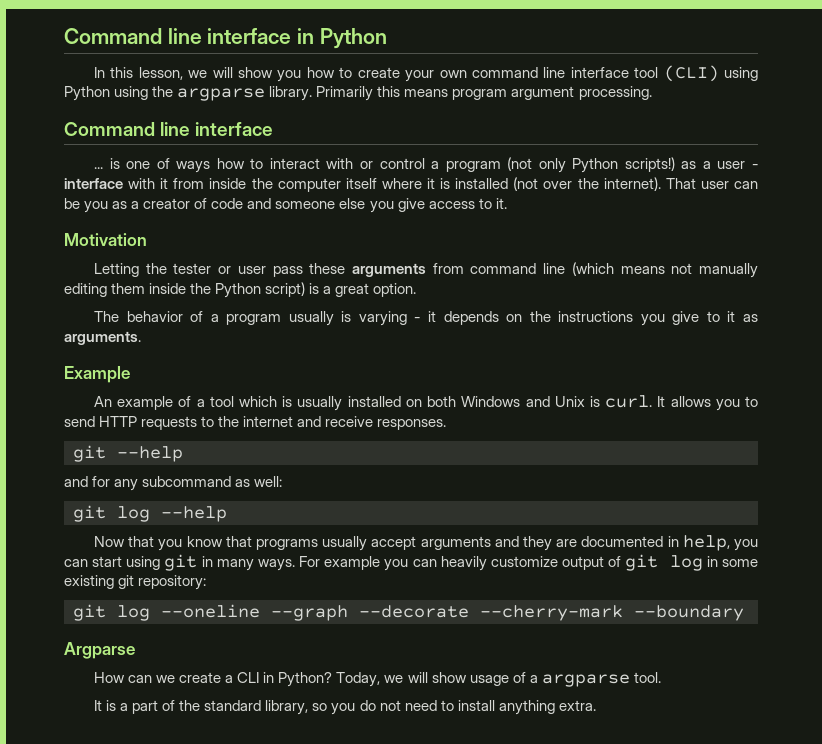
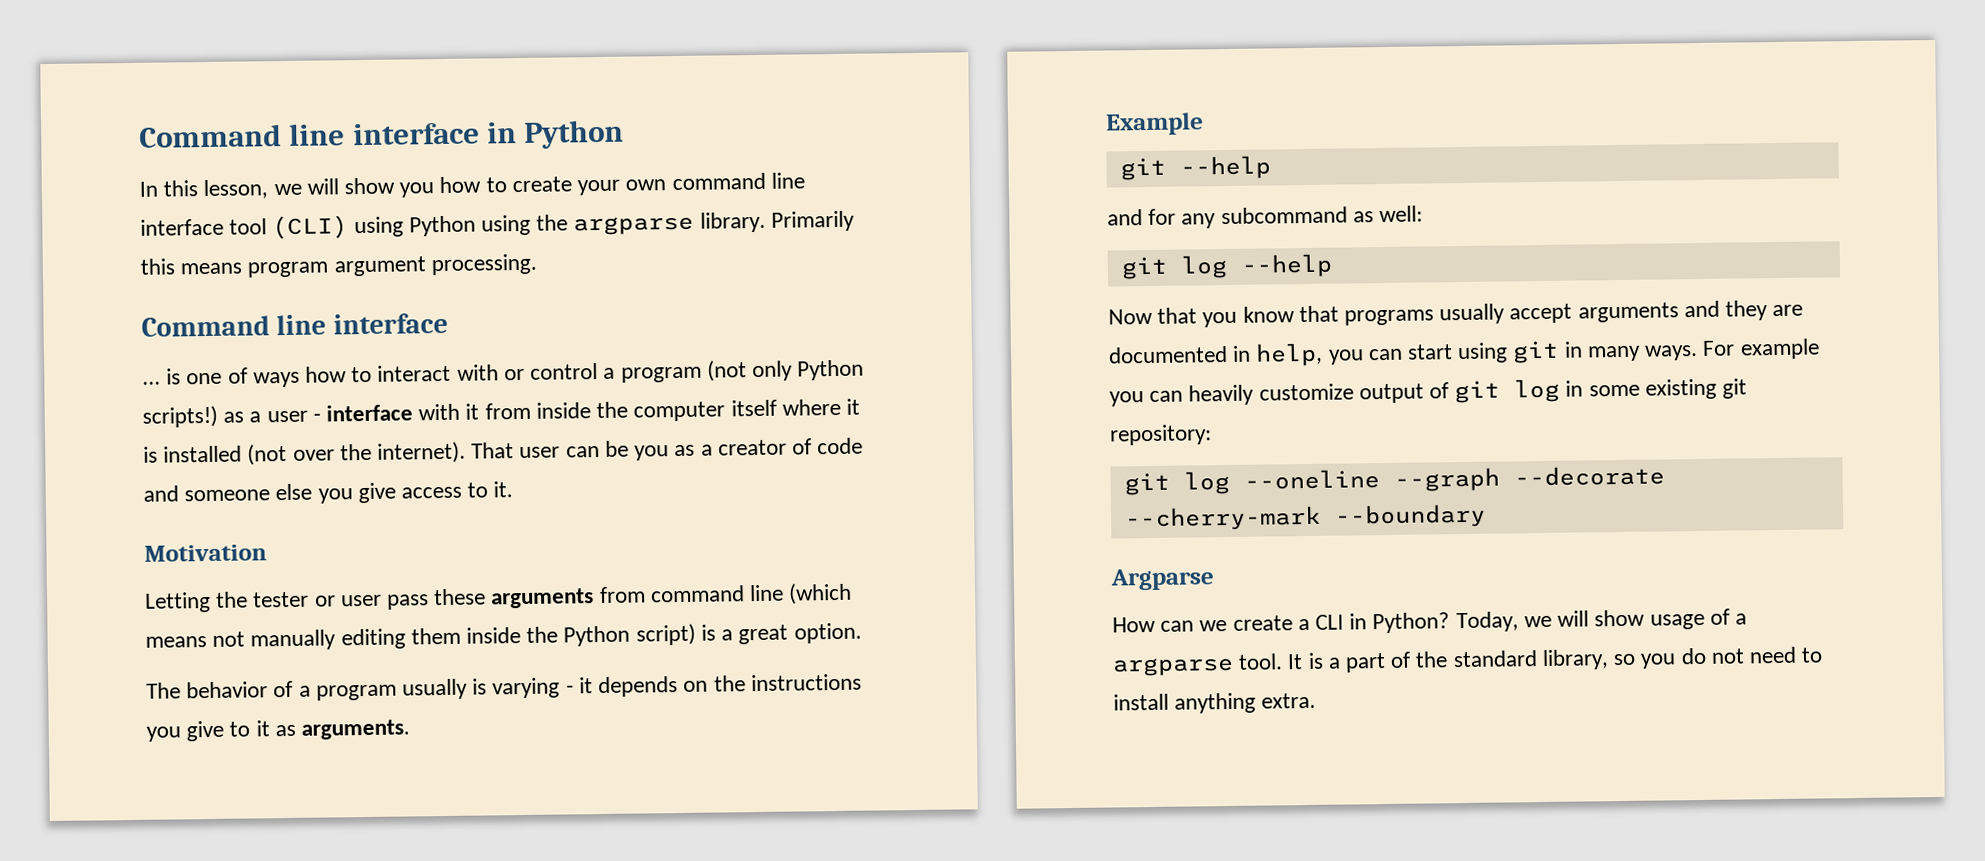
- An example of a tool which is usually installed on both Windows and Unix is curl. It allows you to send HTTP requests to the internet and receive responses.
- Today, we will show usage of a argparse tool.
- It is a part of the standard library, so you do not need to install anything extra.
+ Today, we will show usage of a argparse tool. It is a part of the standard library, so you do not need to install anything extra.

